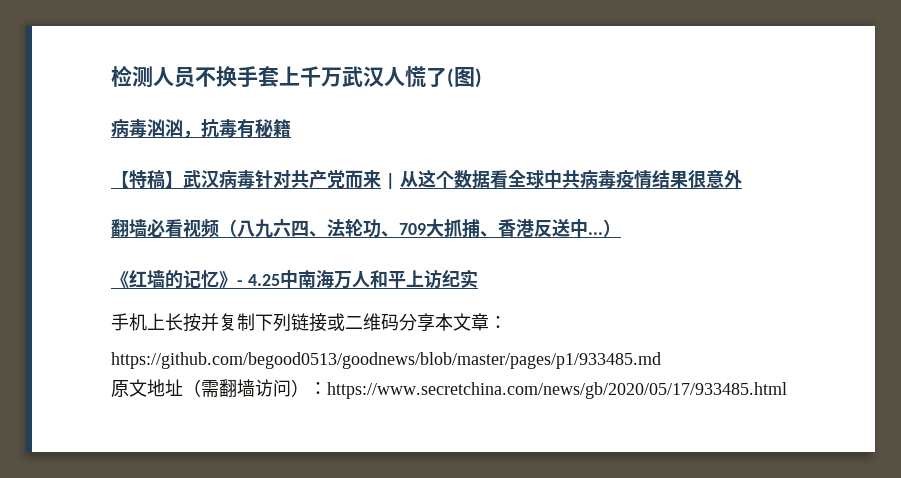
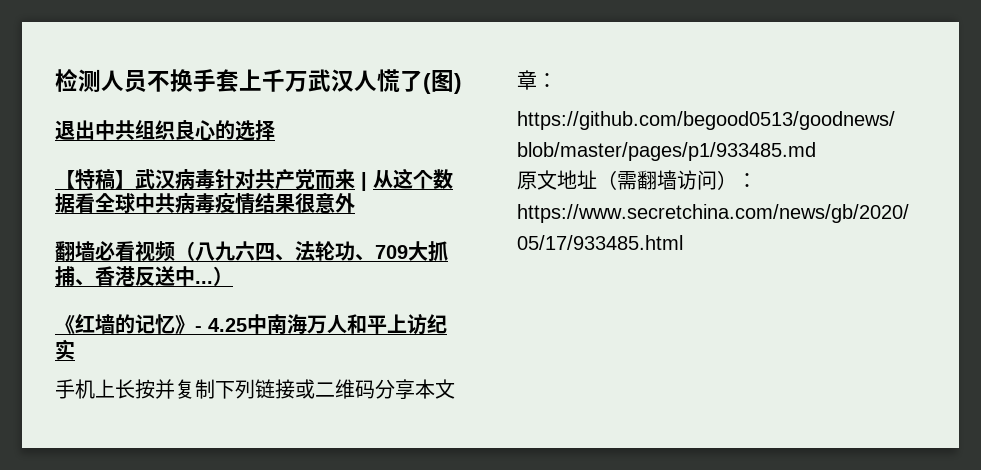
- 病毒汹汹，抗毒有秘籍
+ 退出中共组织良心的选择

